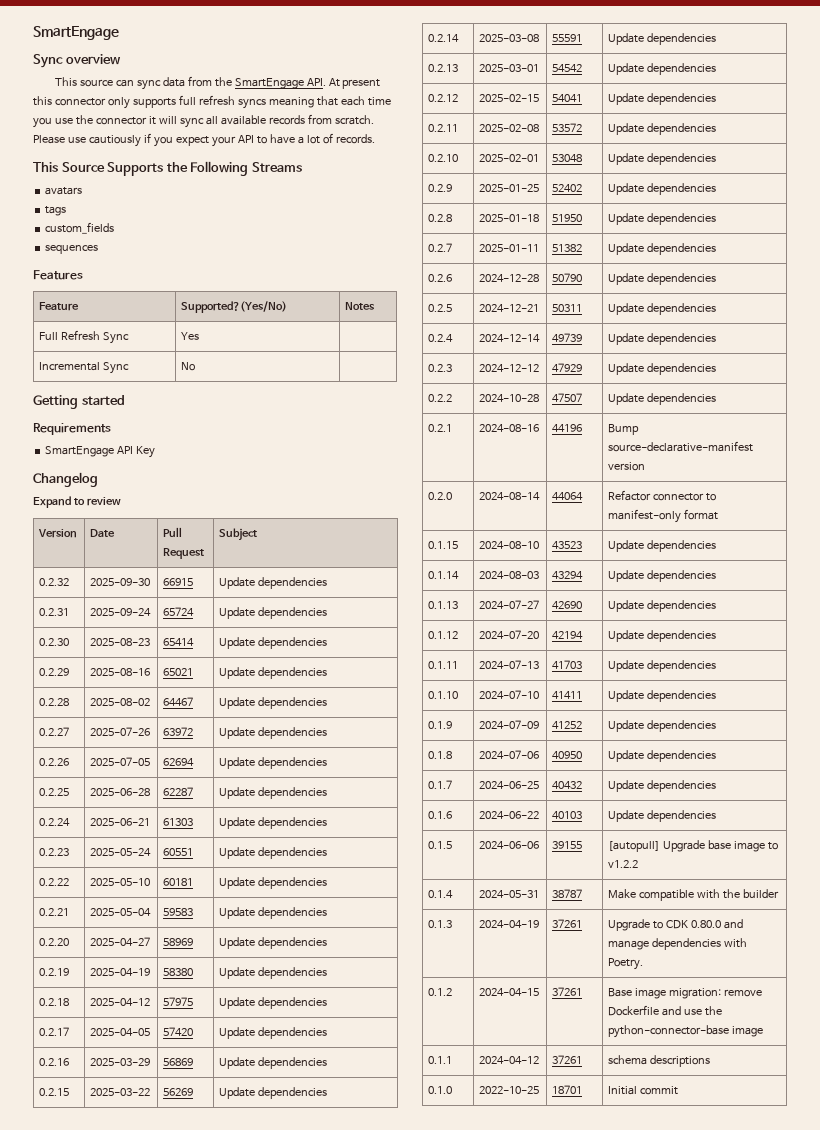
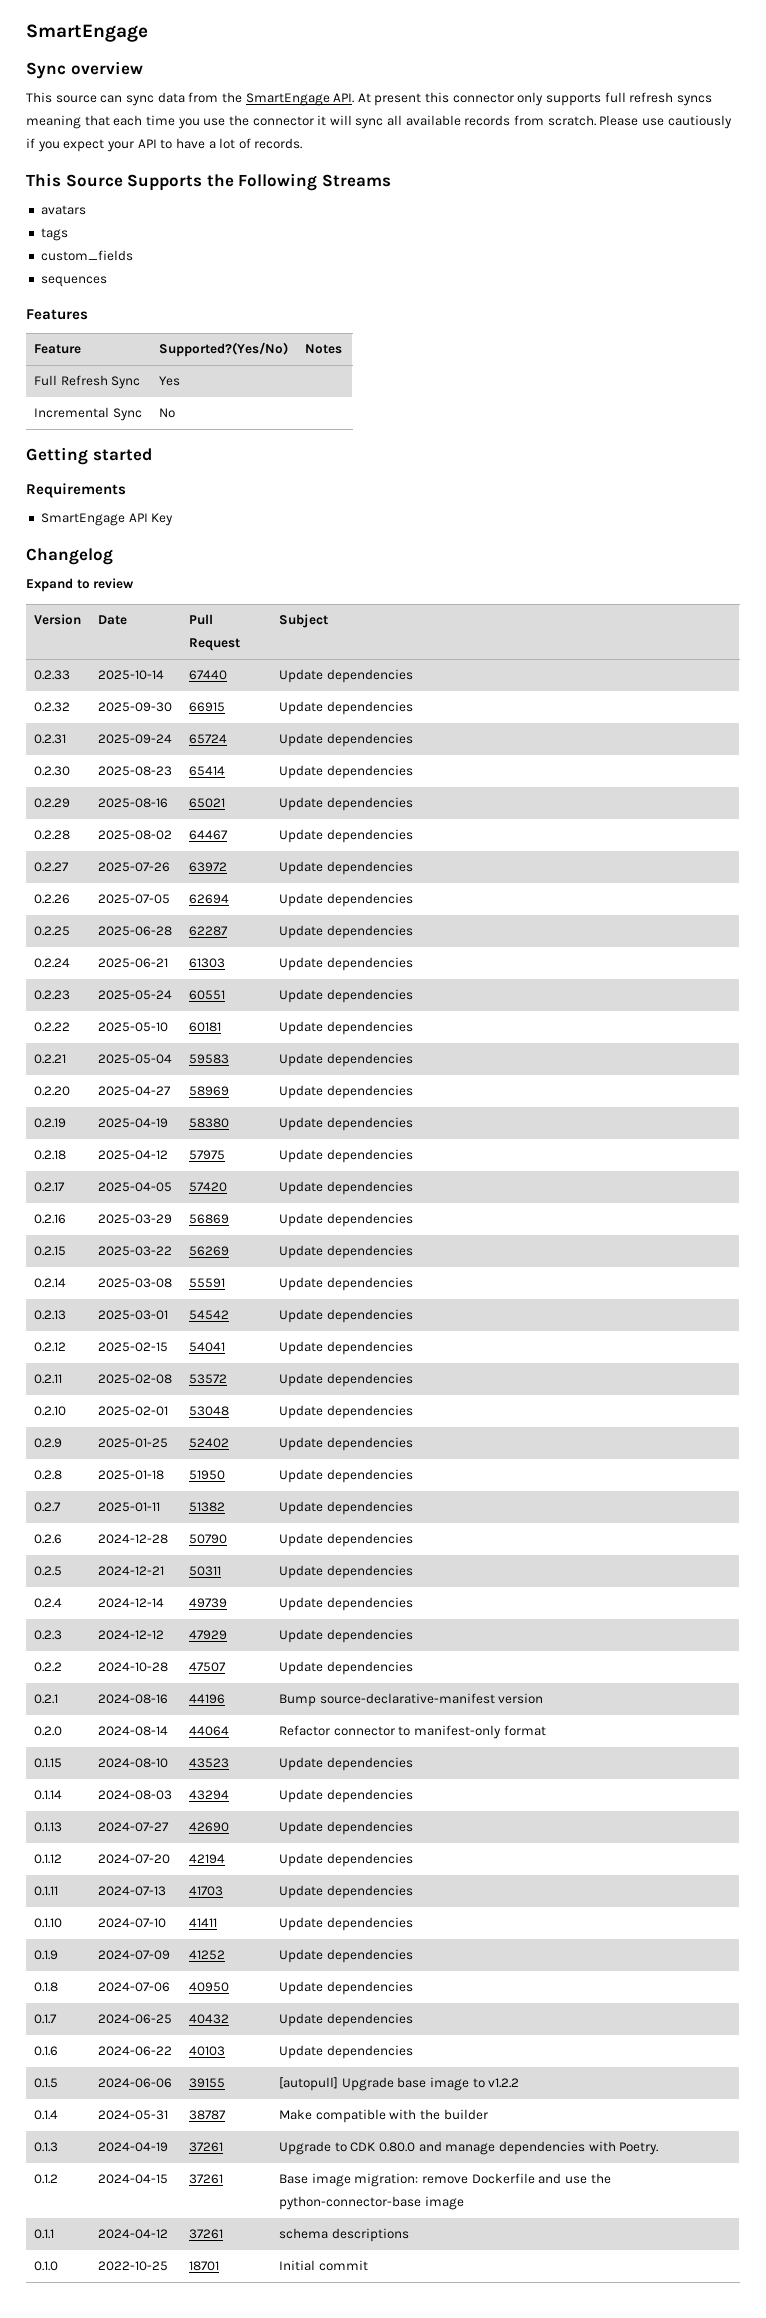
+ 0.2.33 | 2025-10-14 | 67440 | Update dependencies

